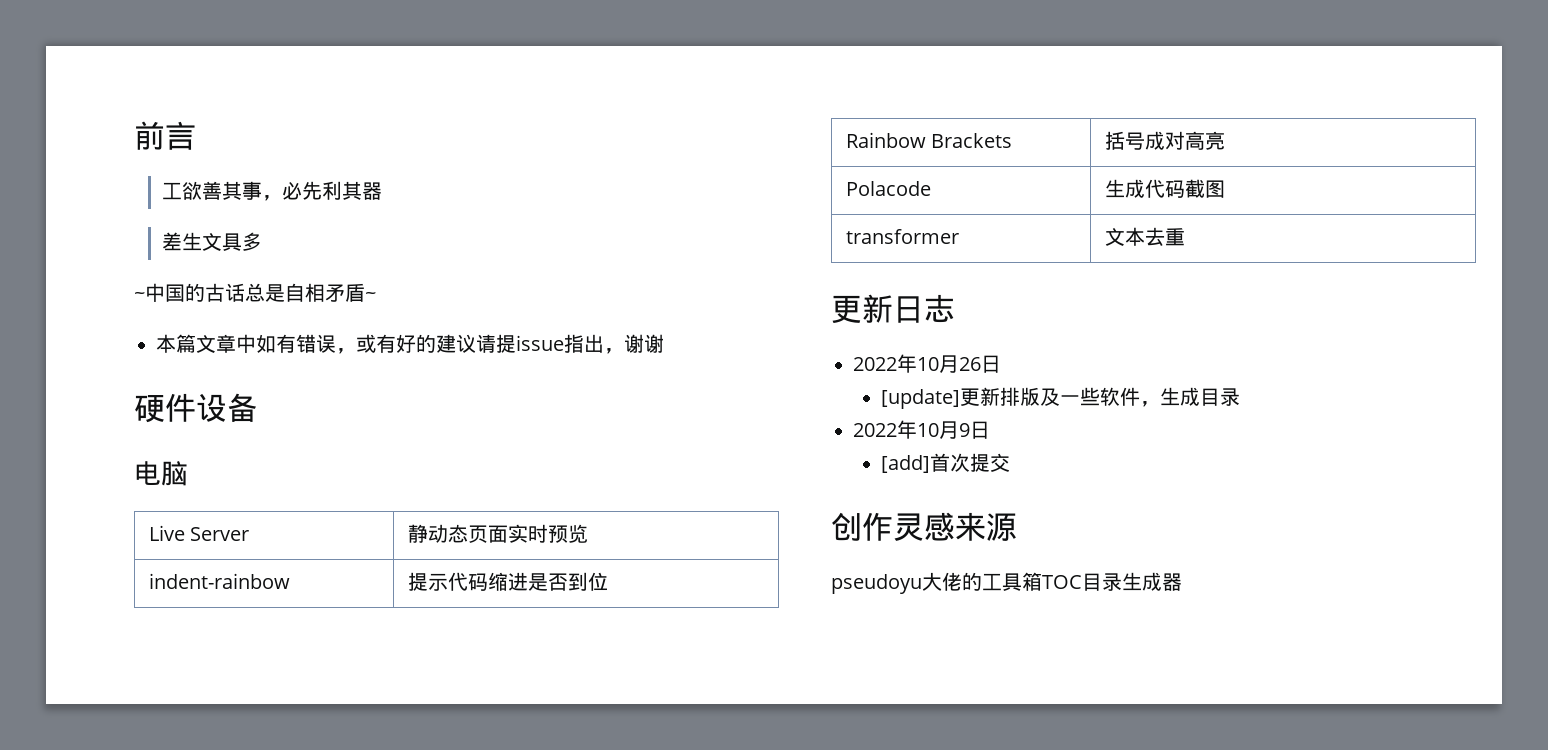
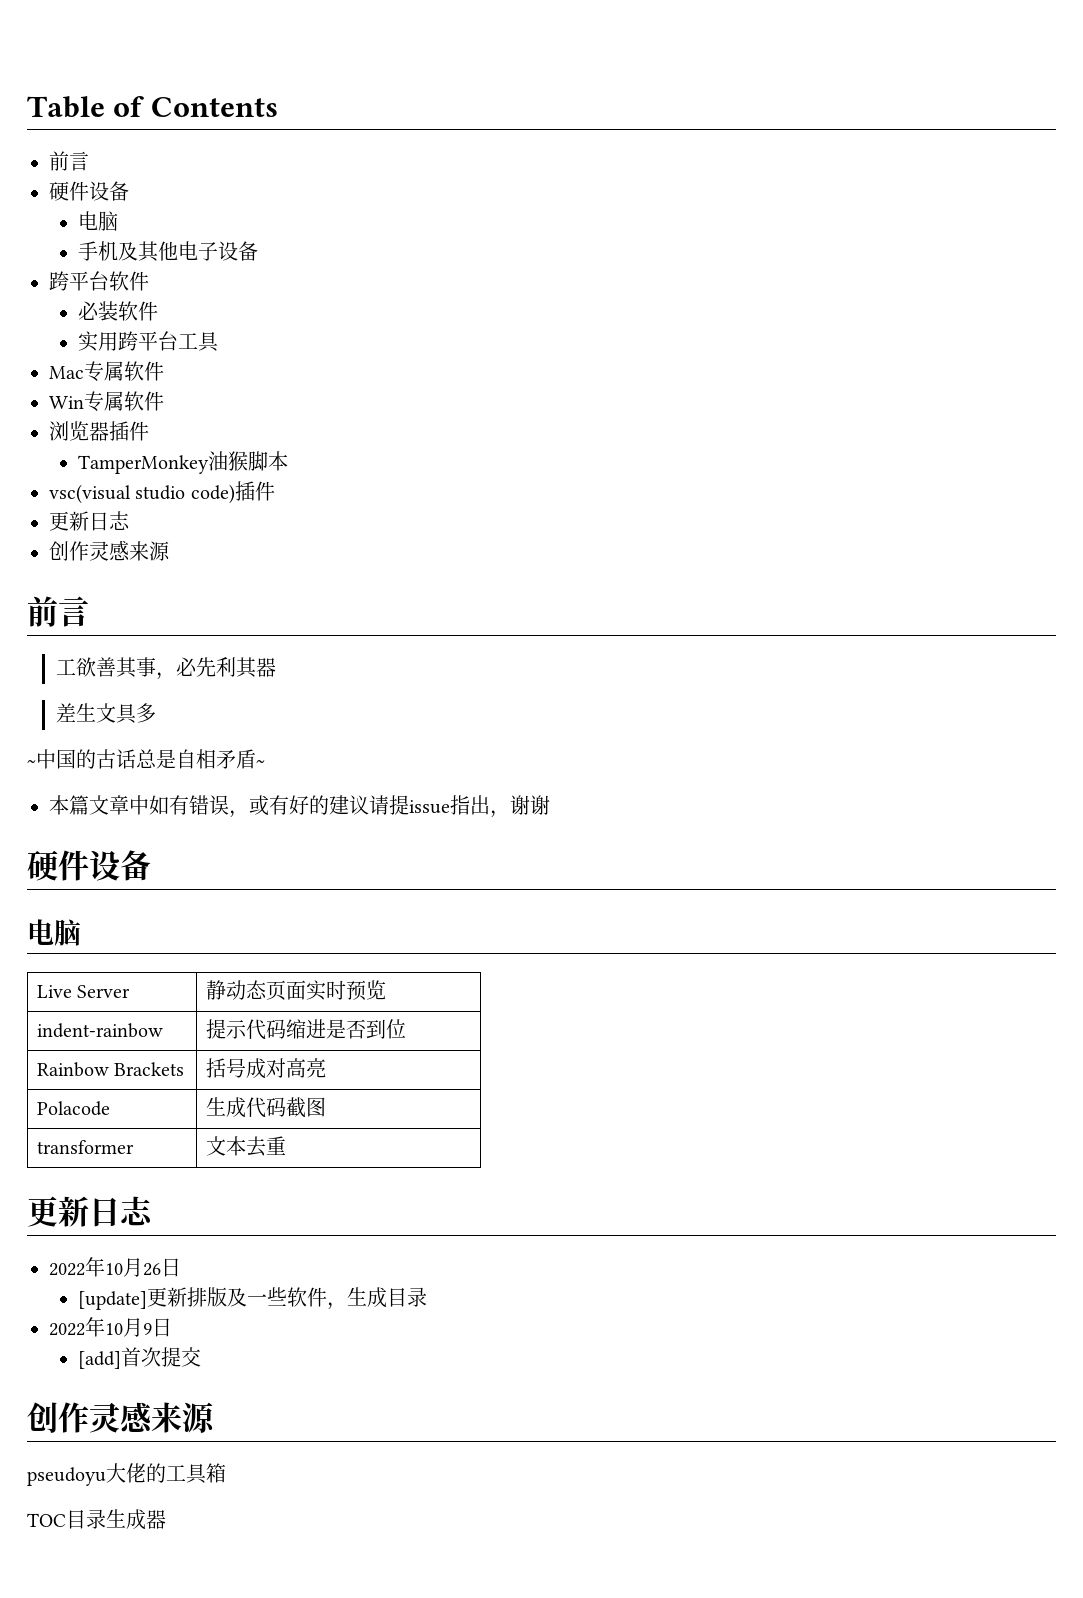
+ Table of Contents
+ 前言
+ 硬件设备
+ 电脑
+ 手机及其他电子设备
+ 跨平台软件
+ 必装软件
+ 实用跨平台工具
+ Mac专属软件
+ Win专属软件
+ 浏览器插件
+ TamperMonkey油猴脚本
+ vsc(visual studio code)插件
+ 更新日志
+ 创作灵感来源
- pseudoyu大佬的工具箱TOC目录生成器
+ pseudoyu大佬的工具箱
+ TOC目录生成器

